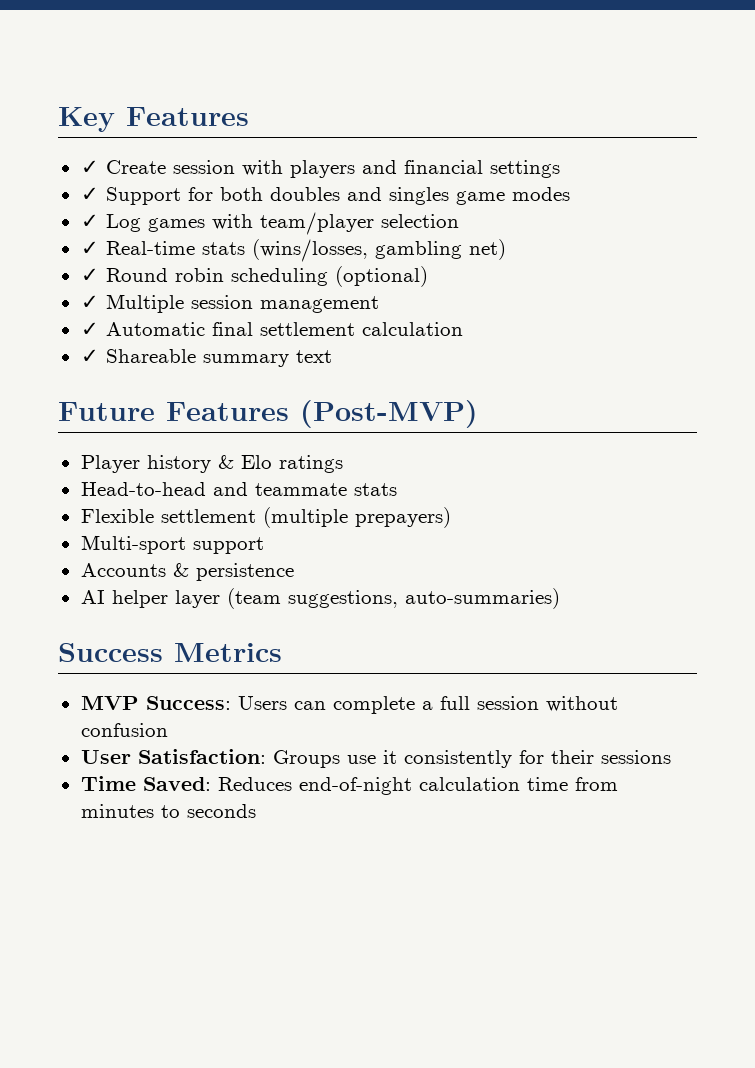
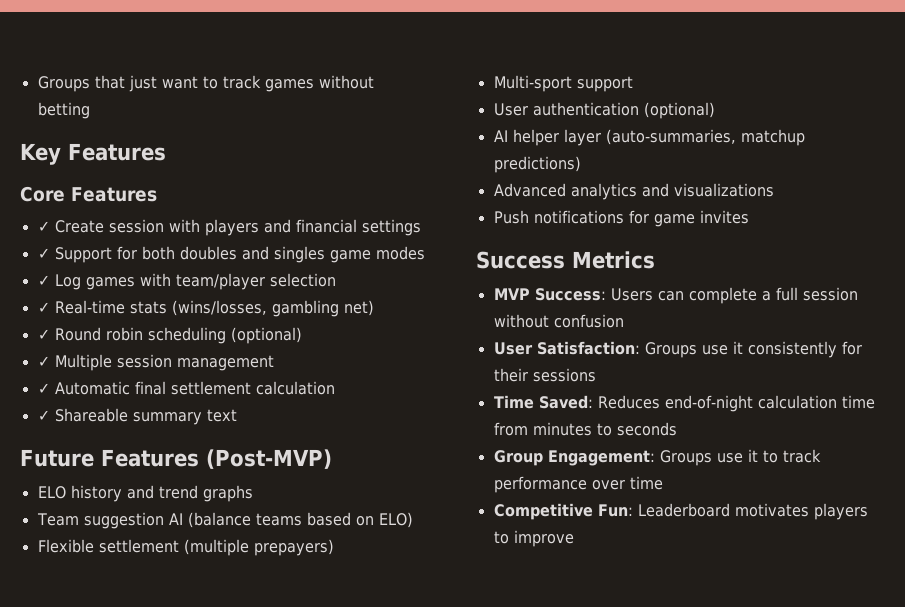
+ Groups that just want to track games without betting
+ Core Features
- Player history & Elo ratings
- Head-to-head and teammate stats
+ ELO history and trend graphs
+ Team suggestion AI (balance teams based on ELO)
- Accounts & persistence
+ User authentication (optional)
- AI helper layer (team suggestions, auto-summaries)
+ AI helper layer (auto-summaries, matchup predictions)
+ Advanced analytics and visualizations
+ Push notifications for game invites
+ Group Engagement: Groups use it to track performance over time
+ Competitive Fun: Leaderboard motivates players to improve

